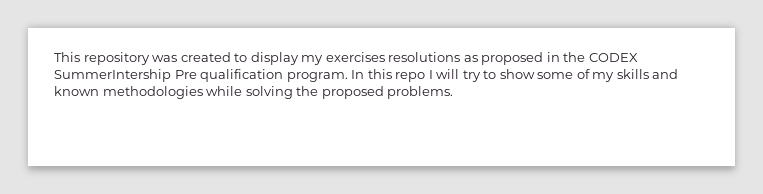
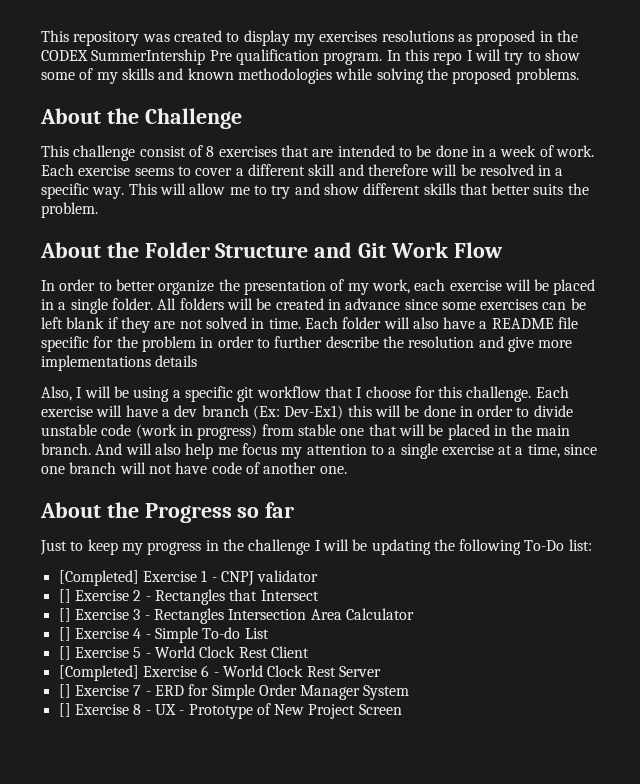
+ About the Challenge
+ This challenge consist of 8 exercises that are intended to be done in a week of work. Each exercise seems to cover a different skill and therefore will be resolved in a specific way. This will allow me to try and show different skills that better suits the problem.
+ About the Folder Structure and Git Work Flow
+ In order to better organize the presentation of my work, each exercise will be placed in a single folder. All folders will be created in advance since some exercises can be left blank if they are not solved in time. Each folder will also have a README file specific for the problem in order to further describe the resolution and give more implementations details
+ Also, I will be using a specific git workflow that I choose for this challenge. Each exercise will have a dev branch (Ex: Dev-Ex1) this will be done in order to divide unstable code (work in progress) from stable one that will be placed in the main branch. And will also help me focus my attention to a single exercise at a time, since one branch will not have code of another one.
+ About the Progress so far
+ Just to keep my progress in the challenge I will be updating the following To-Do list:
+ [Completed] Exercise 1 - CNPJ validator
+ [] Exercise 2 - Rectangles that Intersect
+ [] Exercise 3 - Rectangles Intersection Area Calculator
+ [] Exercise 4 - Simple To-do List
+ [] Exercise 5 - World Clock Rest Client
+ [Completed] Exercise 6 - World Clock Rest Server
+ [] Exercise 7 - ERD for Simple Order Manager System
+ [] Exercise 8 - UX - Prototype of New Project Screen

